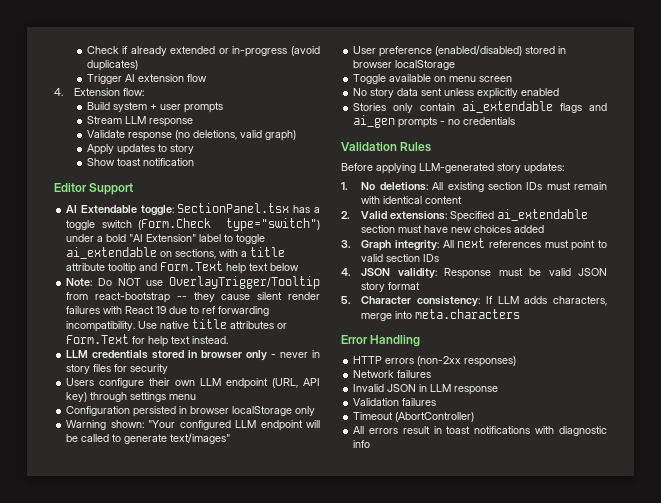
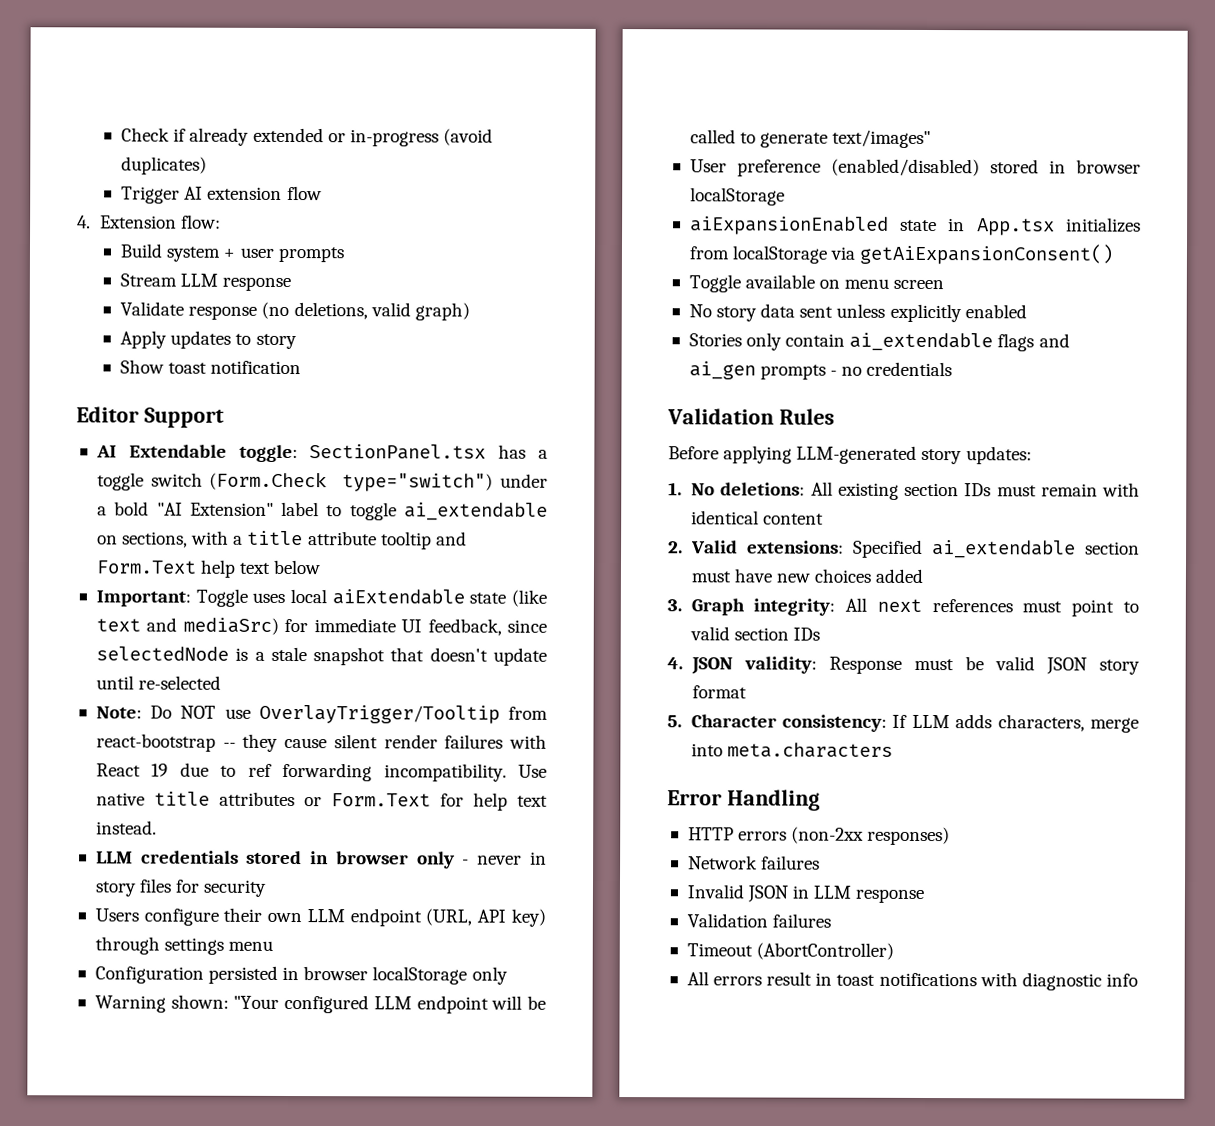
+ Important: Toggle uses local aiExtendable state (like text and mediaSrc) for immediate UI feedback, since selectedNode is a stale snapshot that doesn't update until re-selected
+ aiExpansionEnabled state in App.tsx initializes from localStorage via getAiExpansionConsent()

